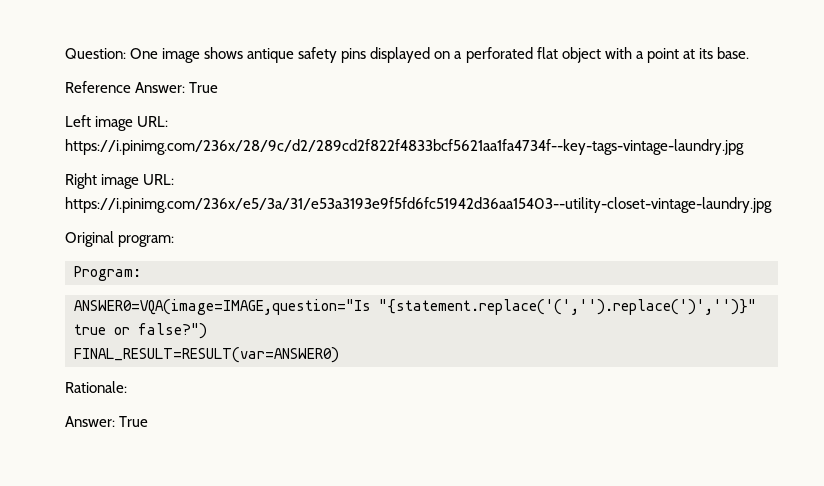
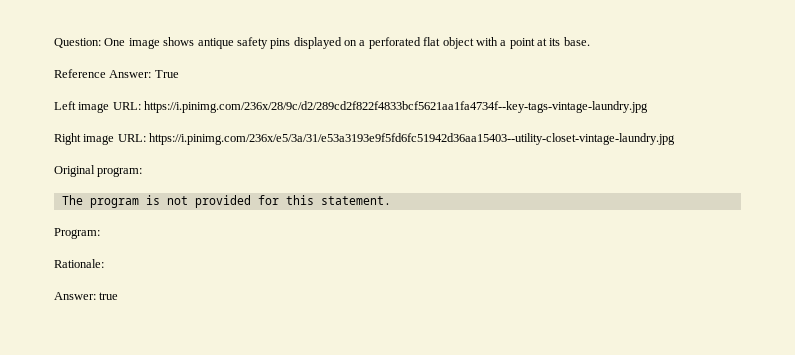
+ The program is not provided for this statement.
  Program:
- ANSWER0=VQA(image=IMAGE,question="Is "{statement.replace('(','').replace(')','')}" true or false?")
- FINAL_RESULT=RESULT(var=ANSWER0)
  Rationale:
- Answer: True
+ Answer: true

